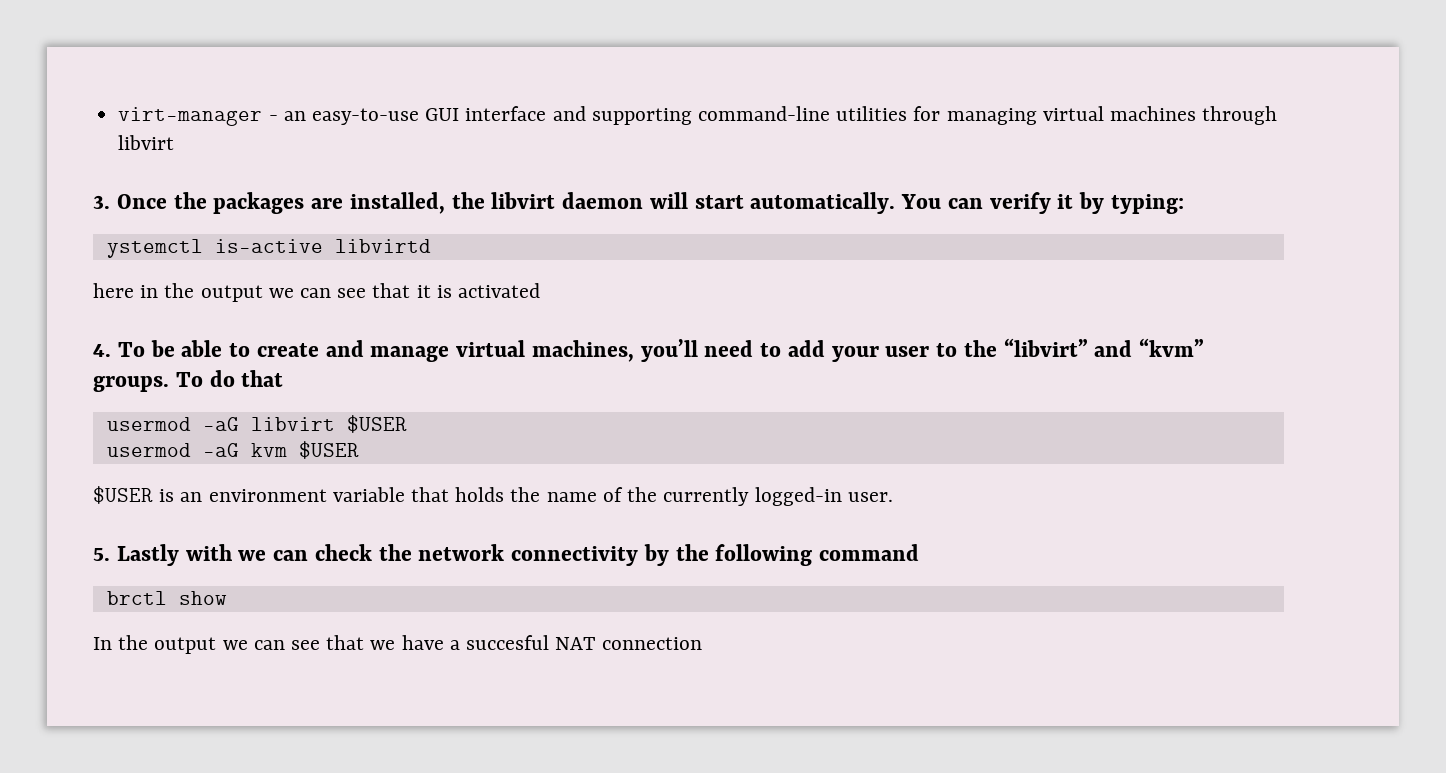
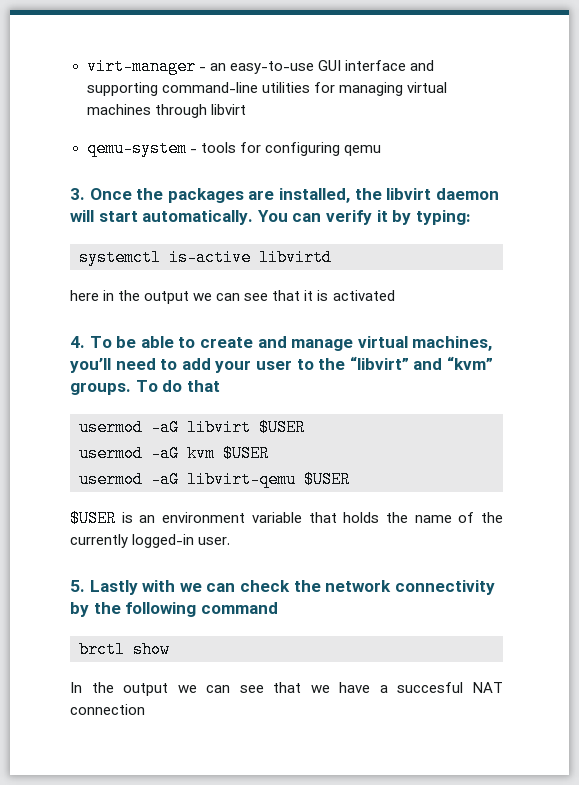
+ qemu-system - tools for configuring qemu
- ystemctl is-active libvirtd
+ systemctl is-active libvirtd
+ usermod -aG libvirt-qemu $USER

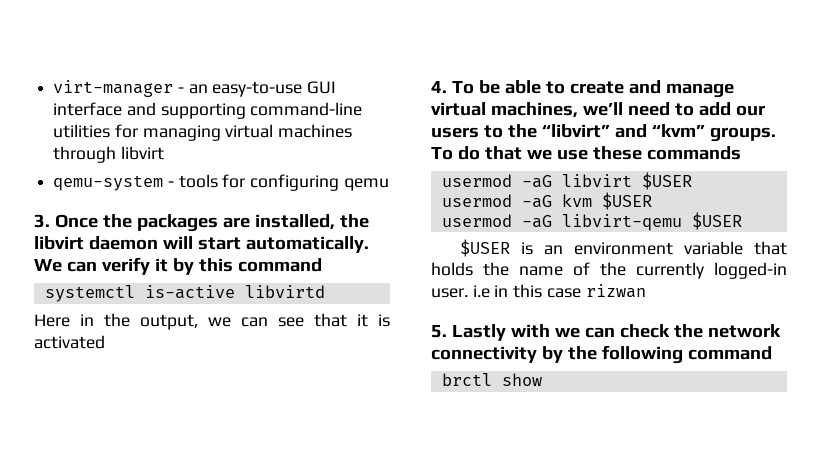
- You can verify it by typing:
+ We can verify it by this command
- here in the output we can see that it is activated
+ Here in the output, we can see that it is activated
- 4. To be able to create and manage virtual machines, you’ll need to add your user to the “libvirt” and “kvm” groups.
+ 4. To be able to create and manage virtual machines, we’ll need to add our users to the “libvirt” and “kvm” groups.
- To do that
+ To do that we use these commands
- $USER is an environment variable that holds the name of the currently logged-in user.
+ $USER is an environment variable that holds the name of the currently logged-in user. i.e in this case rizwan
- In the output we can see that we have a succesful NAT connection

